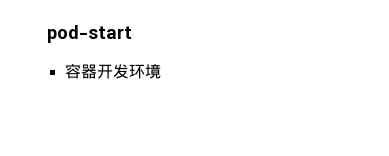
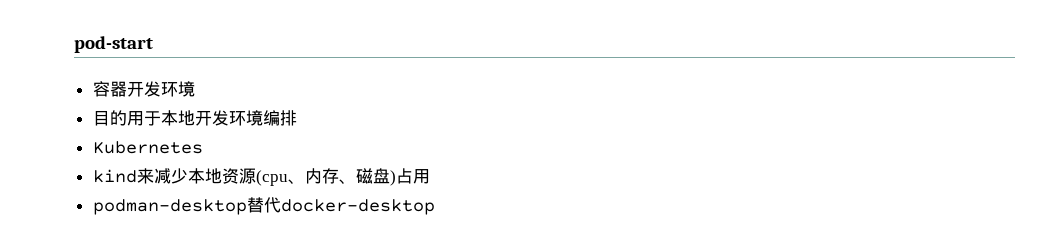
+ 目的用于本地开发环境编排
+ Kubernetes
+ kind来减少本地资源(cpu、内存、磁盘)占用
+ podman-desktop替代docker-desktop

